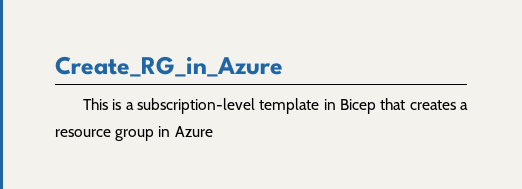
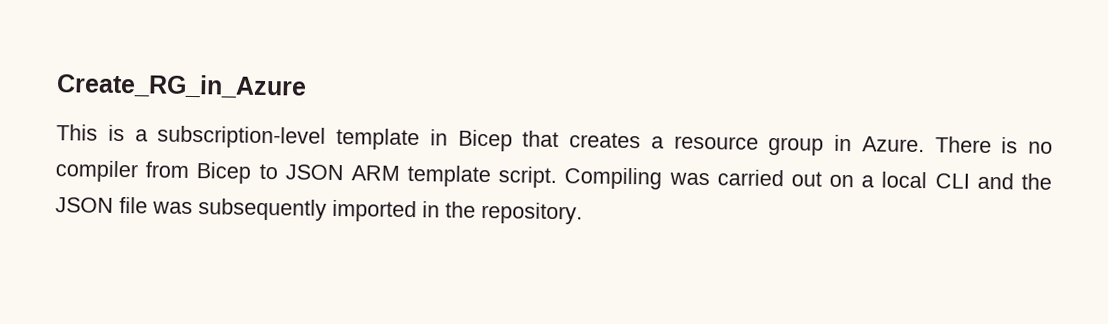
- This is a subscription-level template in Bicep that creates a resource group in Azure
+ This is a subscription-level template in Bicep that creates a resource group in Azure. There is no compiler from Bicep to JSON ARM template script. Compiling was carried out on a local CLI and the JSON file was subsequently imported in the repository.

